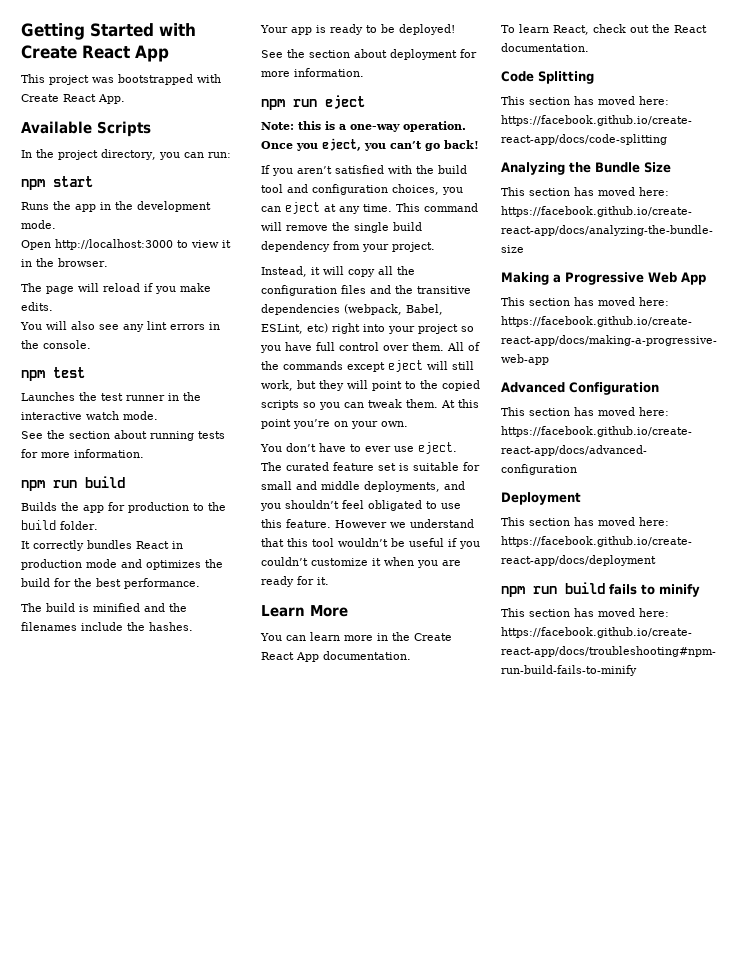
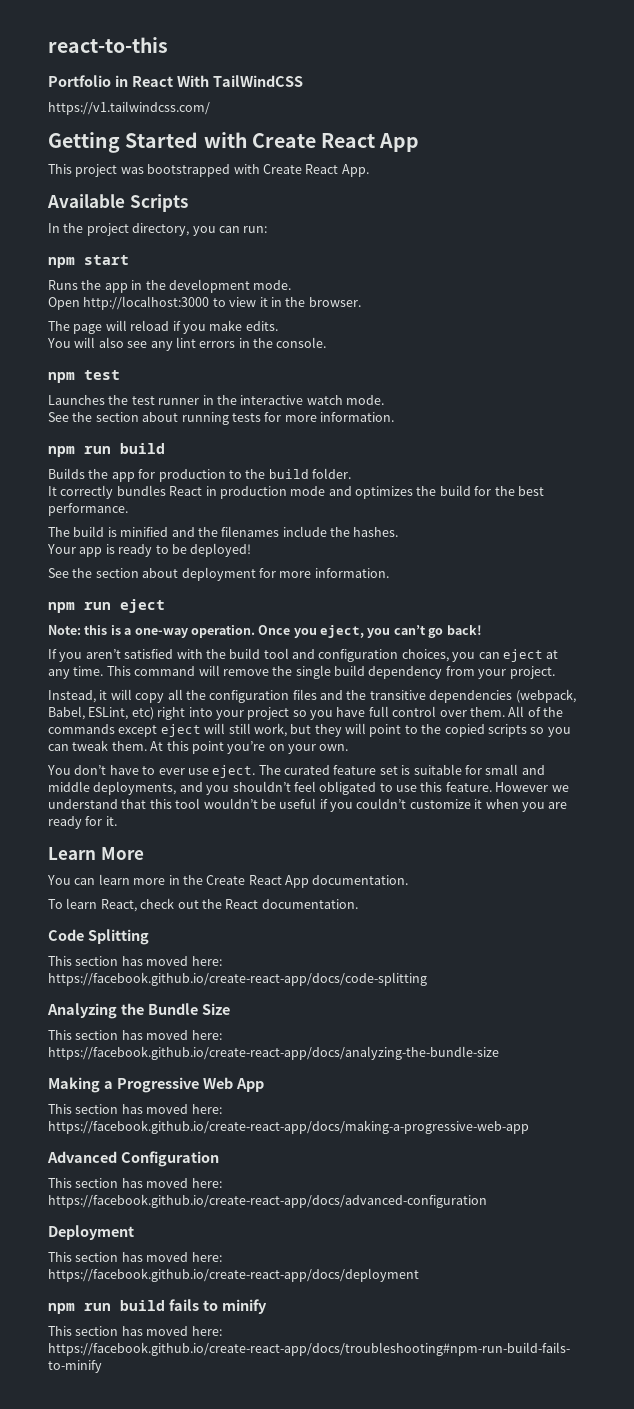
+ react-to-this
+ Portfolio in React With TailWindCSS
+ https://v1.tailwindcss.com/

